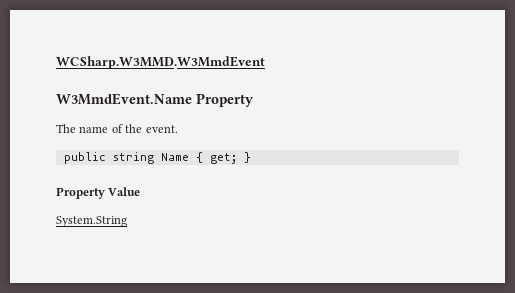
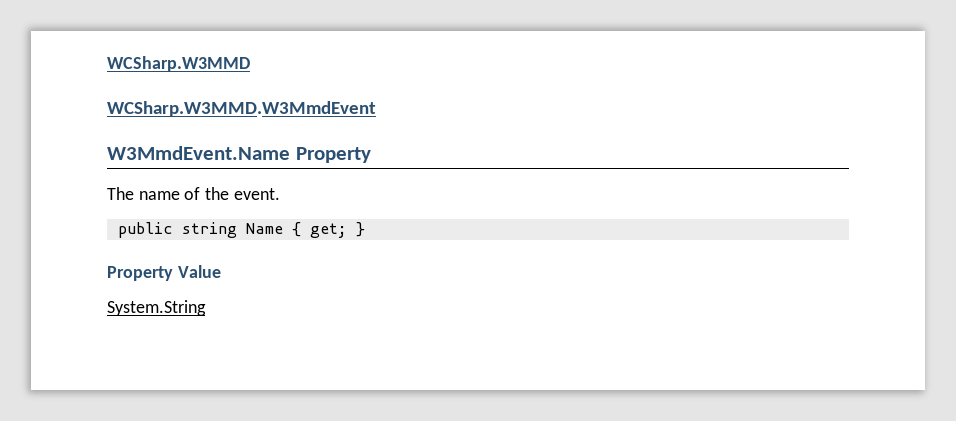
+ WCSharp.W3MMD

